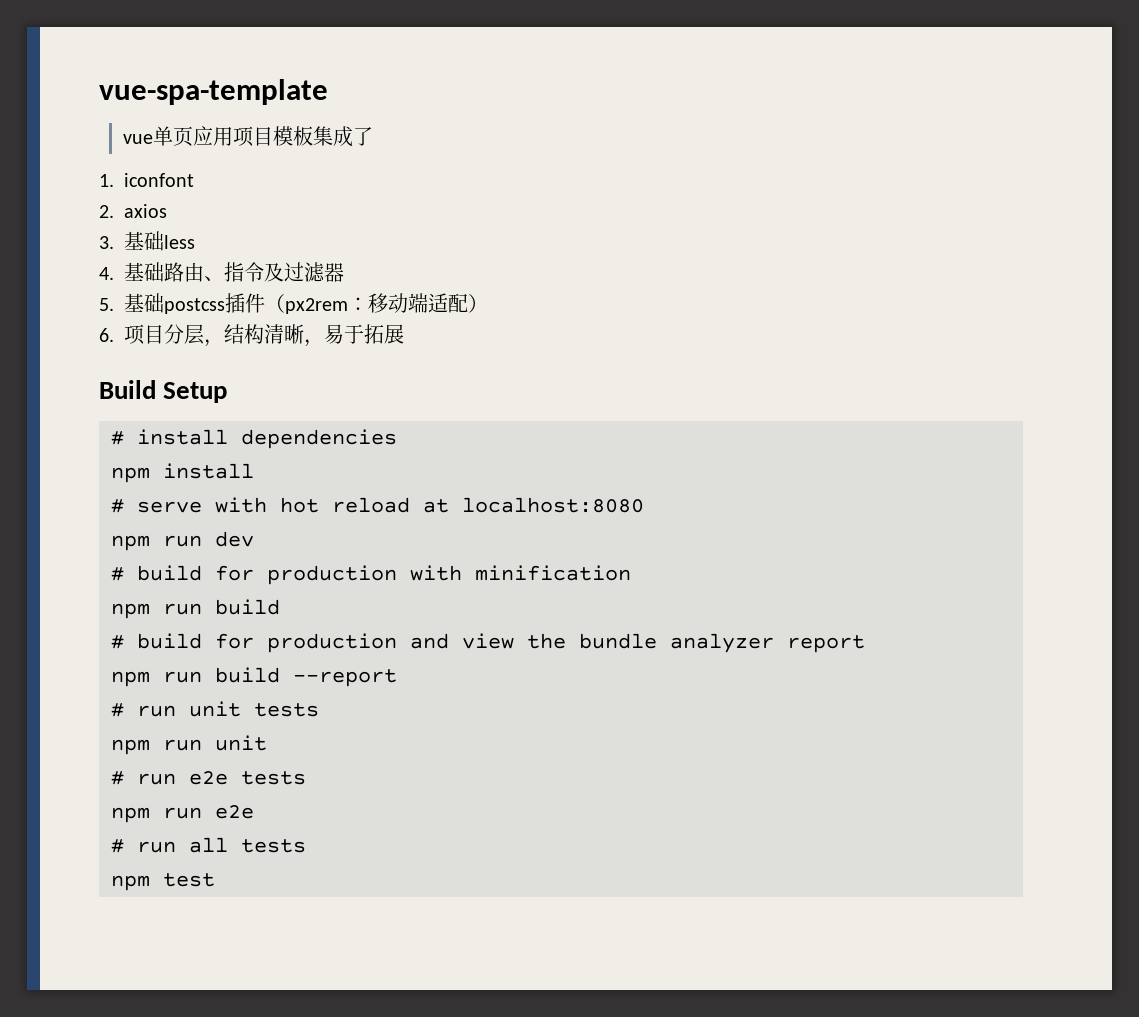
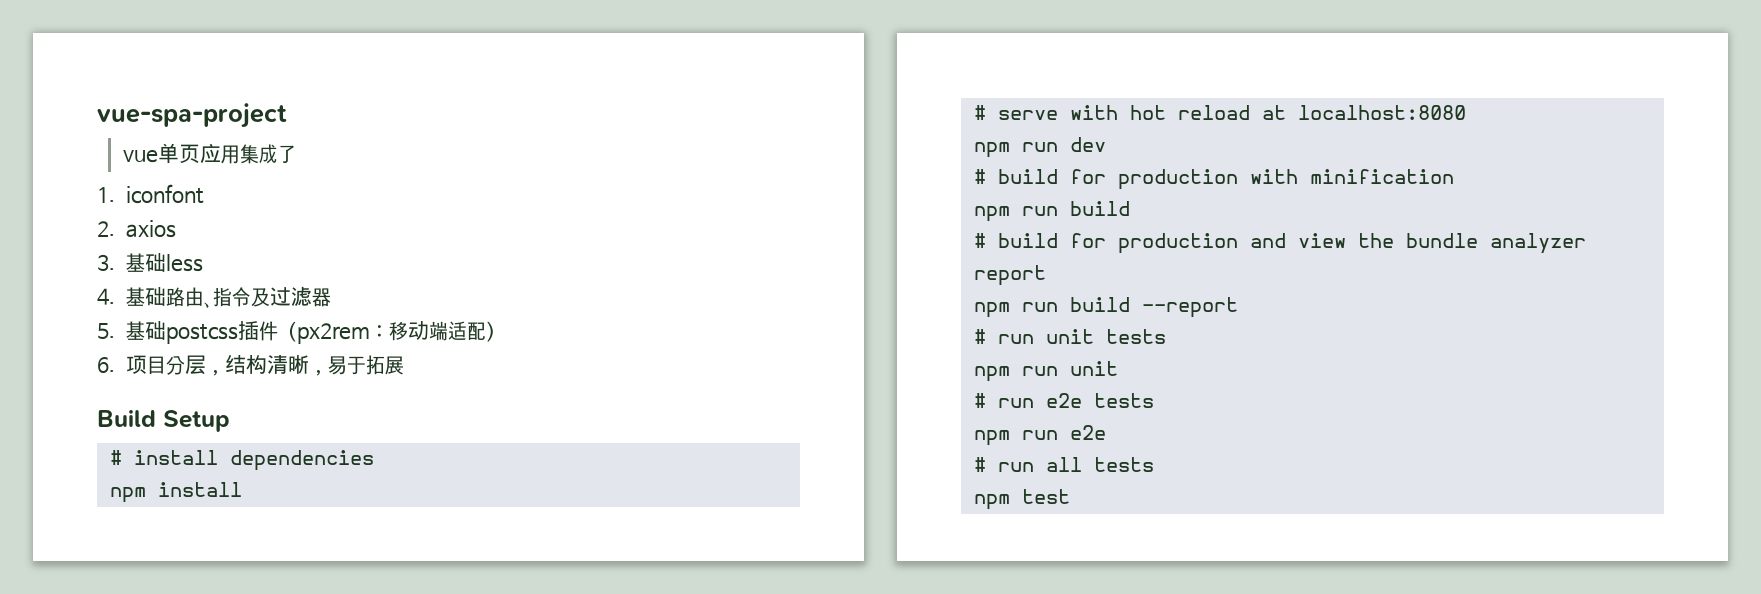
- vue-spa-template
+ vue-spa-project
- vue单页应用项目模板集成了
+ vue单页应用集成了

